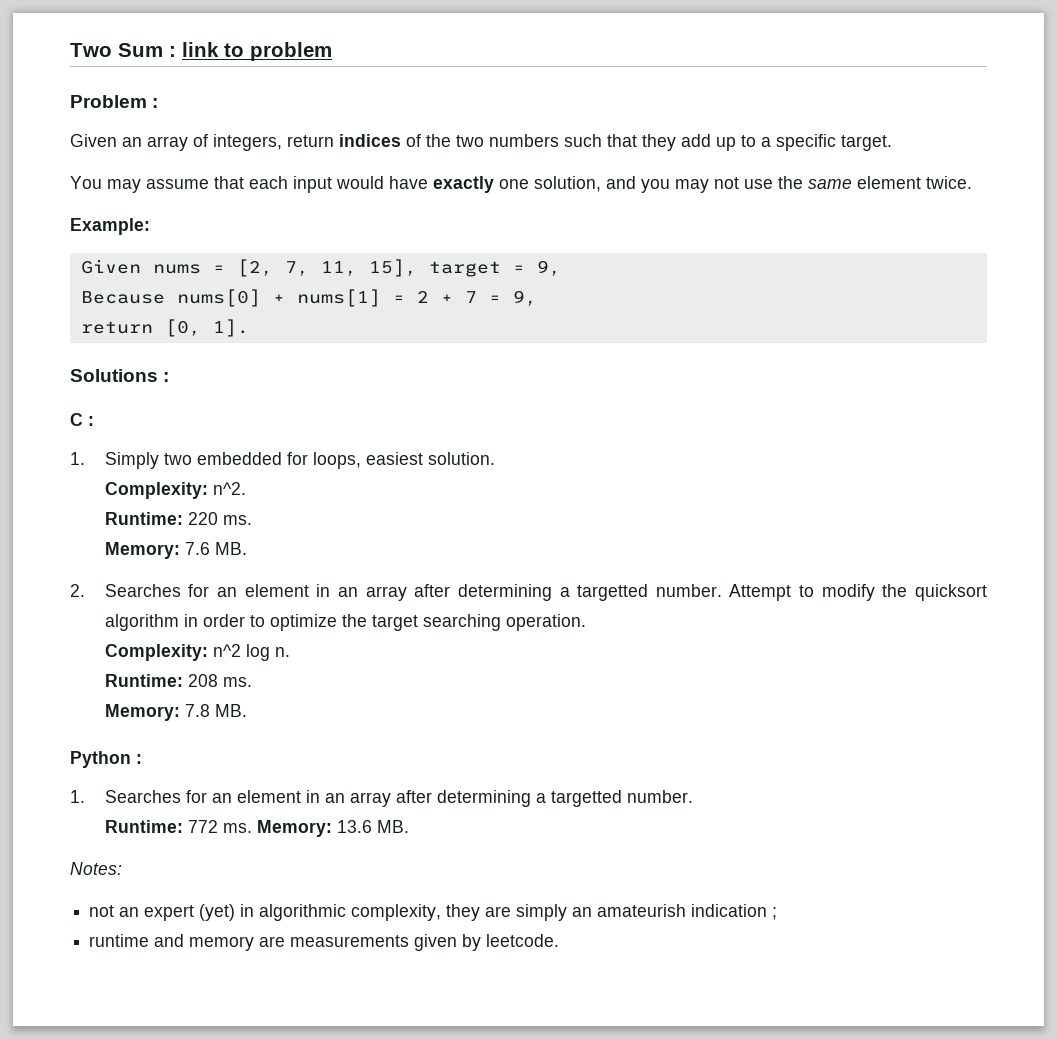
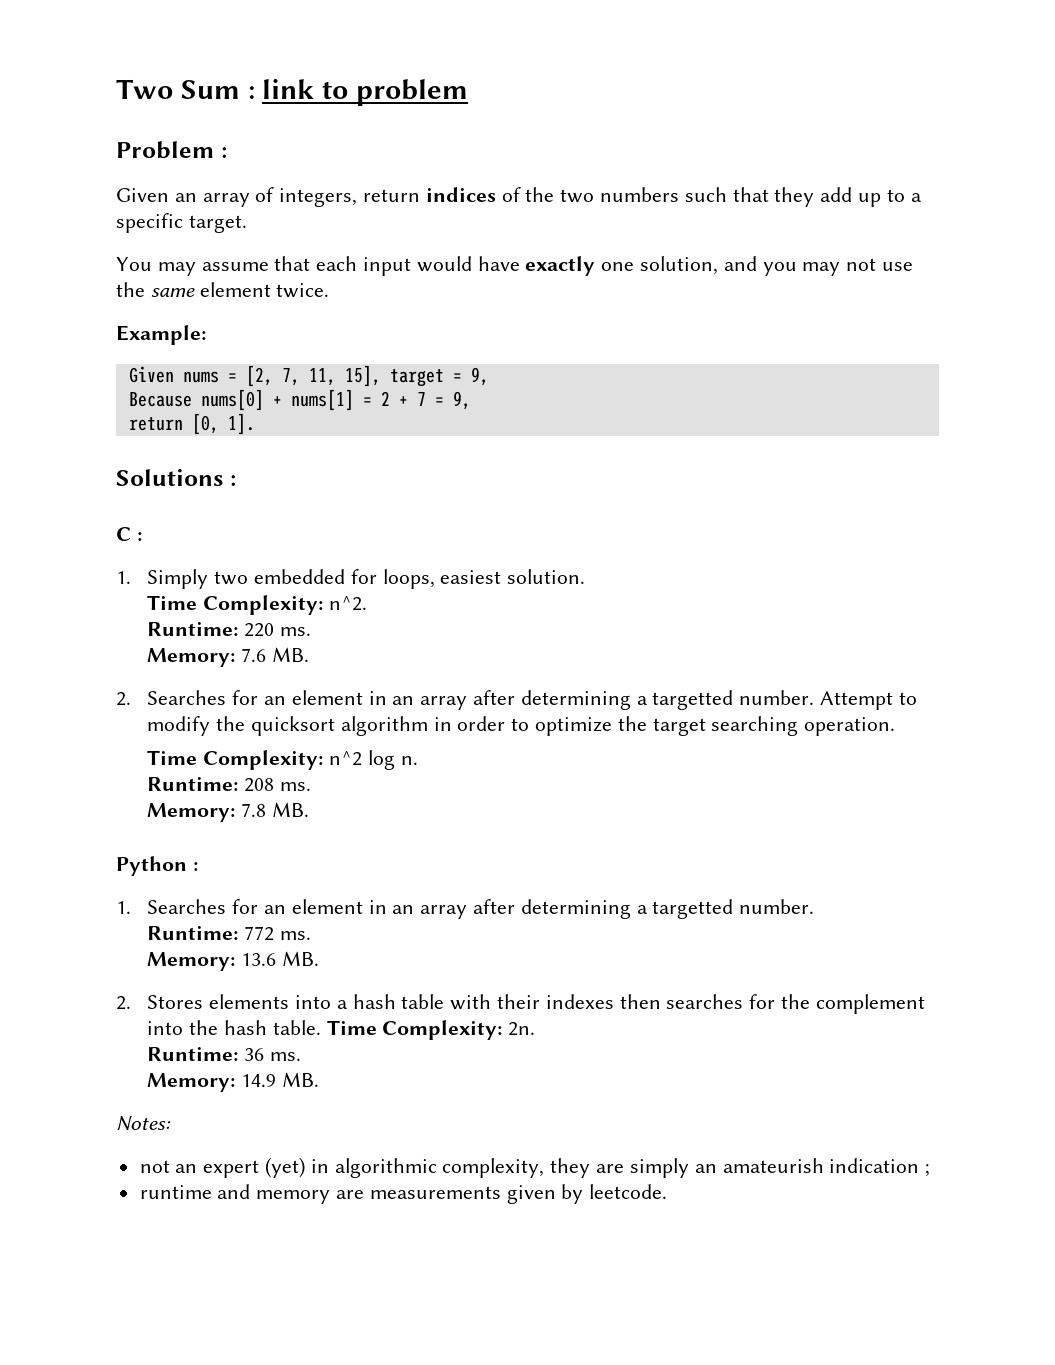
- Complexity: n^2.
+ Time Complexity: n^2.
- Complexity: n^2 log n.
+ Time Complexity: n^2 log n.
- Runtime: 772 ms. Memory: 13.6 MB.
+ Runtime: 772 ms.
+ Memory: 13.6 MB.
+ 2. Stores elements into a hash table with their indexes then searches for the complement into the hash table. Time Complexity: 2n.
+ Runtime: 36 ms.
+ Memory: 14.9 MB.

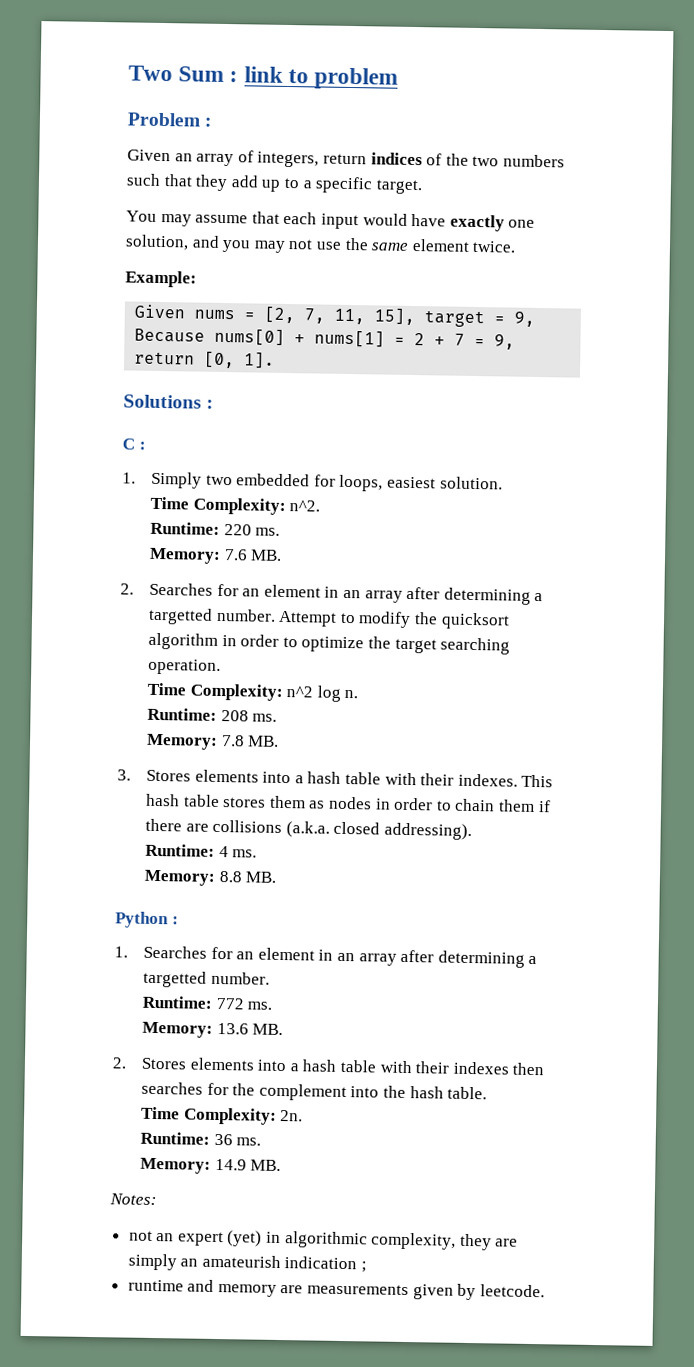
+ 3. Stores elements into a hash table with their indexes. This hash table stores them as nodes in order to chain them if there are collisions (a.k.a. closed addressing).
+ Runtime: 4 ms.
+ Memory: 8.8 MB.
- 2. Stores elements into a hash table with their indexes then searches for the complement into the hash table. Time Complexity: 2n.
+ 2. Stores elements into a hash table with their indexes then searches for the complement into the hash table.
+ Time Complexity: 2n.

